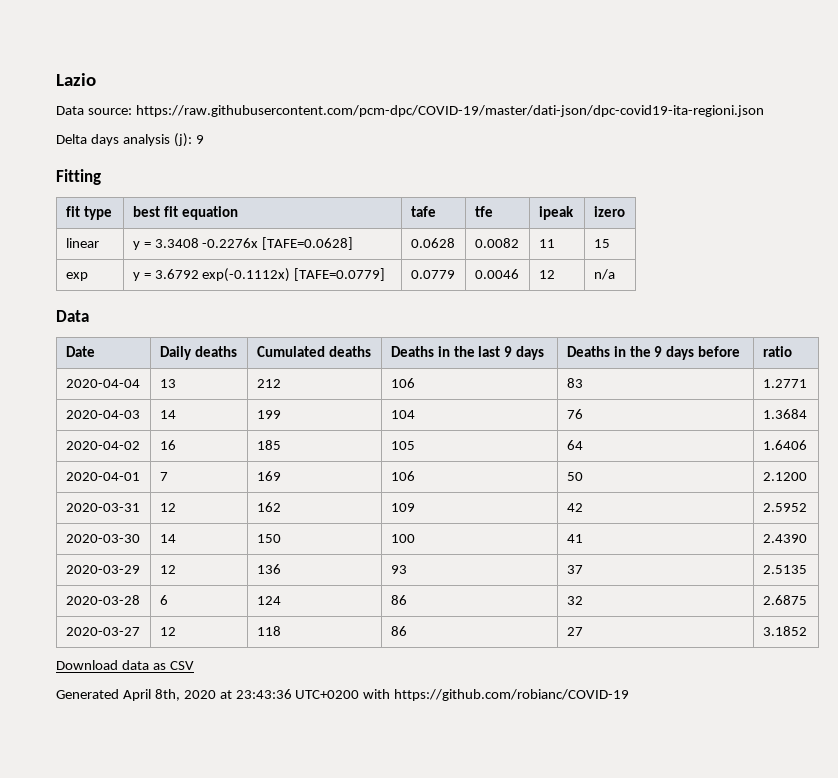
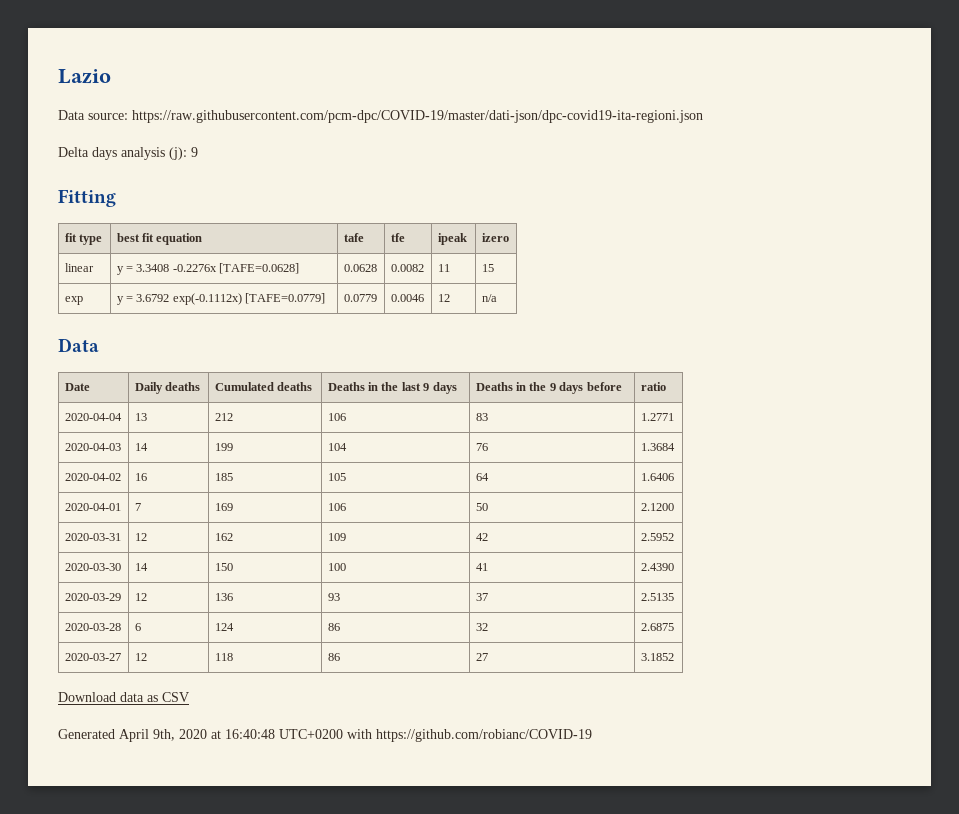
- Generated April 8th, 2020 at 23:43:36 UTC+0200 with https://github.com/robianc/COVID-19
+ Generated April 9th, 2020 at 16:40:48 UTC+0200 with https://github.com/robianc/COVID-19

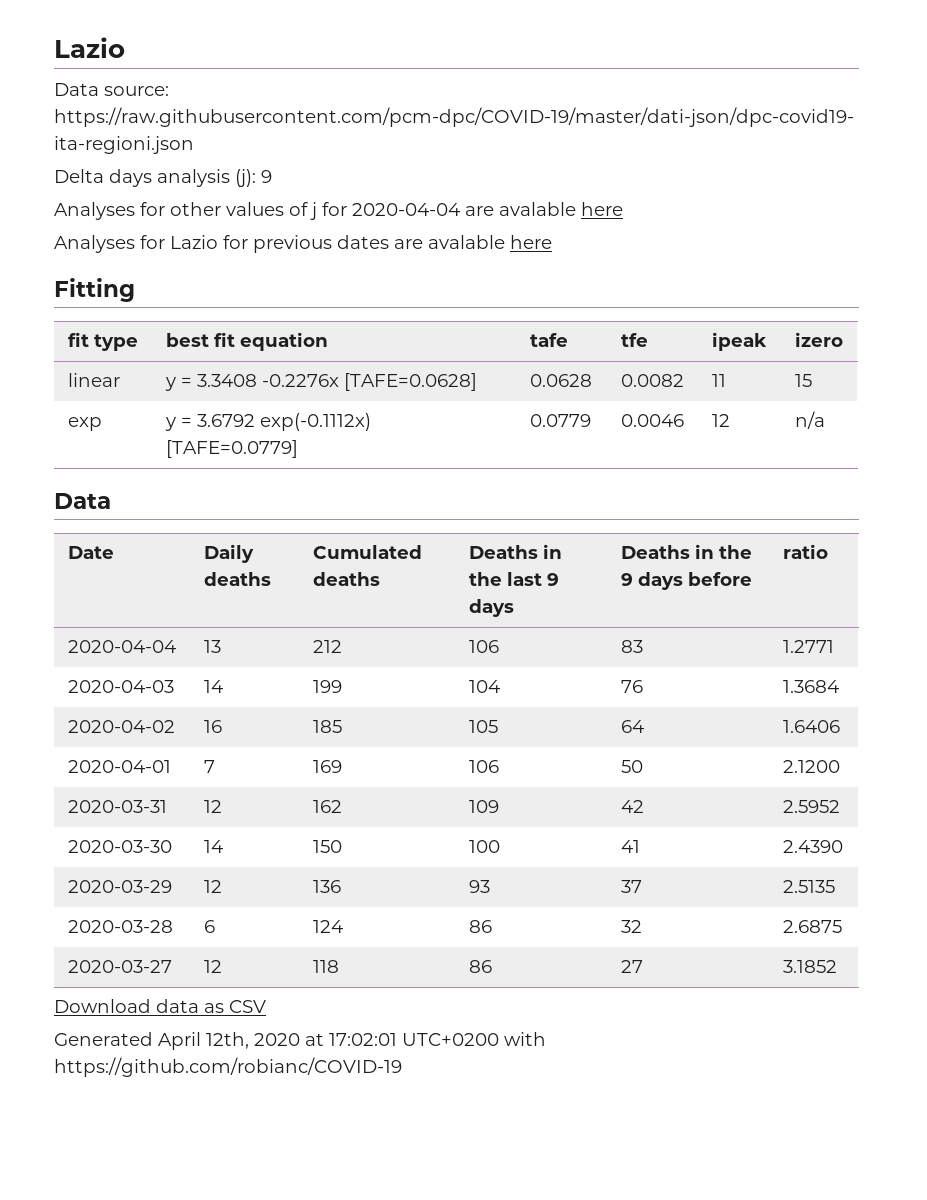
+ Analyses for other values of j for 2020-04-04 are avalable here
+ Analyses for Lazio for previous dates are avalable here
- Generated April 9th, 2020 at 16:40:48 UTC+0200 with https://github.com/robianc/COVID-19
+ Generated April 12th, 2020 at 17:02:01 UTC+0200 with https://github.com/robianc/COVID-19

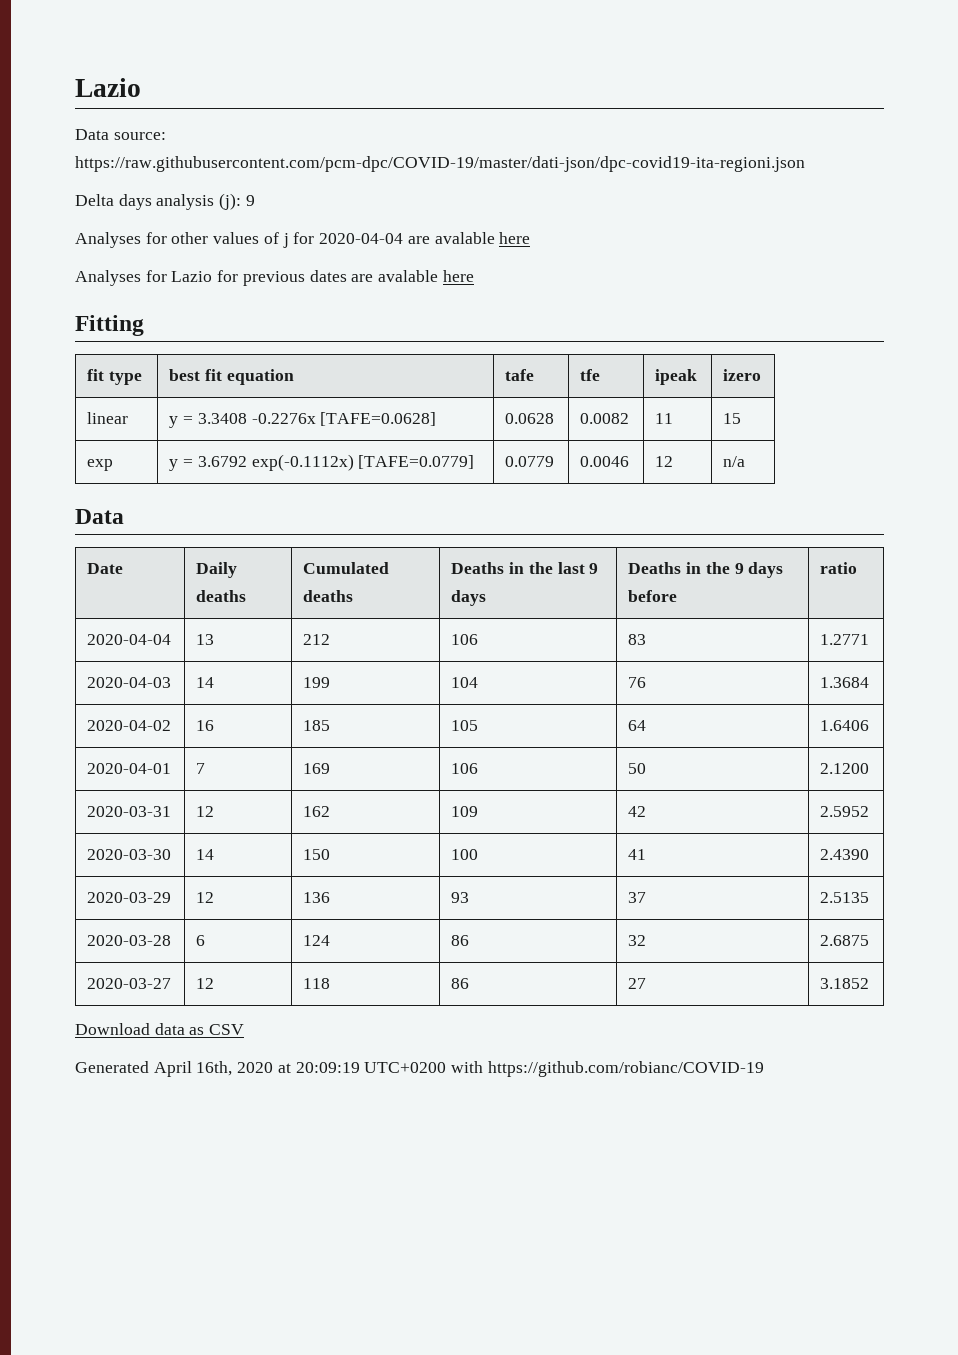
- Generated April 12th, 2020 at 17:02:01 UTC+0200 with https://github.com/robianc/COVID-19
+ Generated April 16th, 2020 at 20:09:19 UTC+0200 with https://github.com/robianc/COVID-19

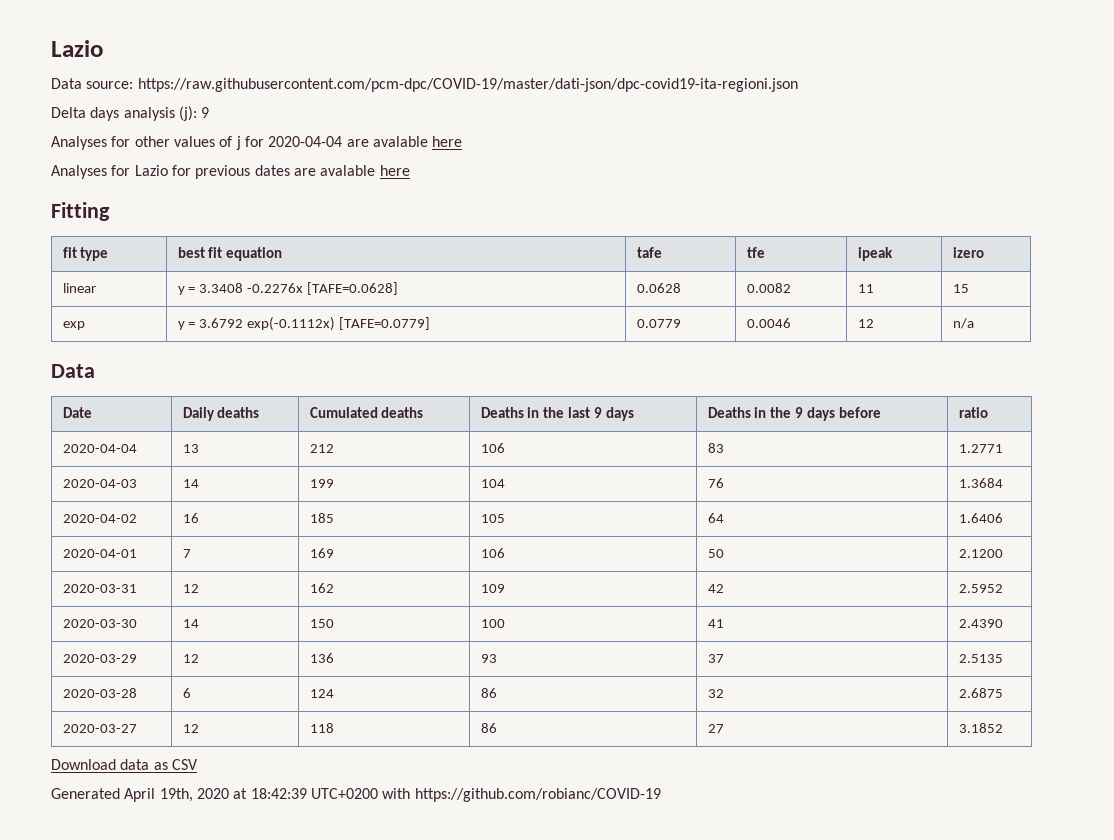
- Generated April 16th, 2020 at 20:09:19 UTC+0200 with https://github.com/robianc/COVID-19
+ Generated April 19th, 2020 at 18:42:39 UTC+0200 with https://github.com/robianc/COVID-19

